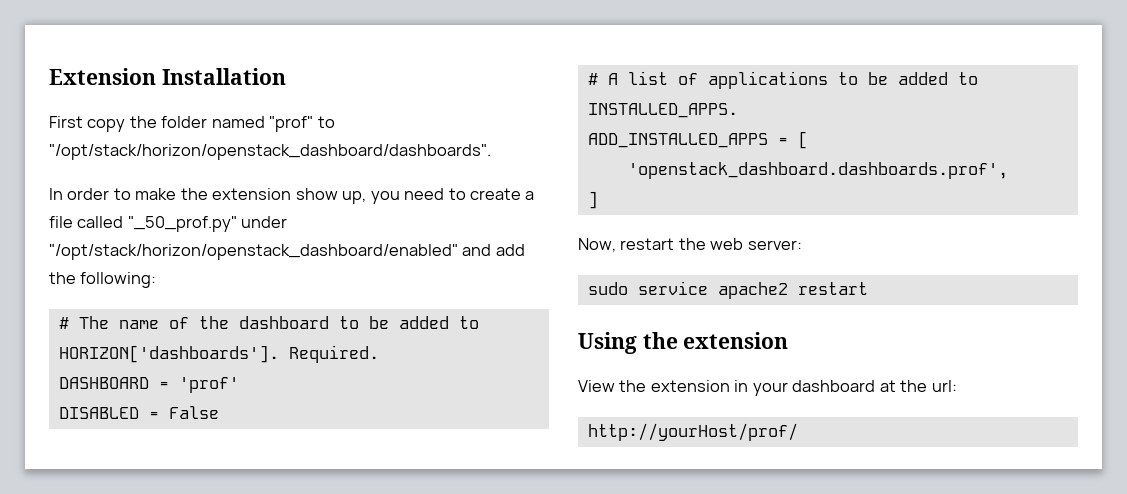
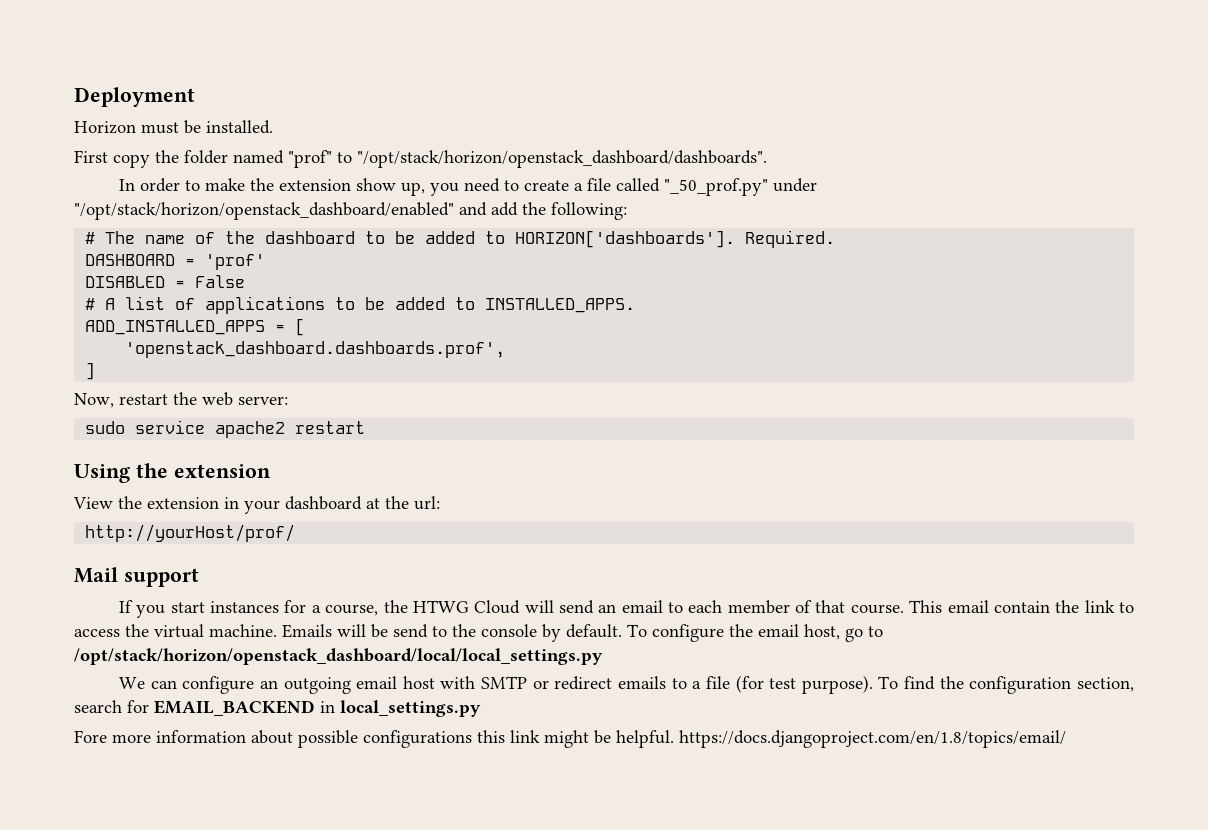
- Extension Installation
+ Deployment
+ Horizon must be installed.
+ Mail support
+ If you start instances for a course, the HTWG Cloud will send an email to each member of that course. This email contain the link to access the virtual machine. Emails will be send to the console by default. To configure the email host, go to /opt/stack/horizon/openstack_dashboard/local/local_settings.py
+ We can configure an outgoing email host with SMTP or redirect emails to a file (for test purpose). To find the configuration section, search for EMAIL_BACKEND in local_settings.py
+ Fore more information about possible configurations this link might be helpful. https://docs.djangoproject.com/en/1.8/topics/email/

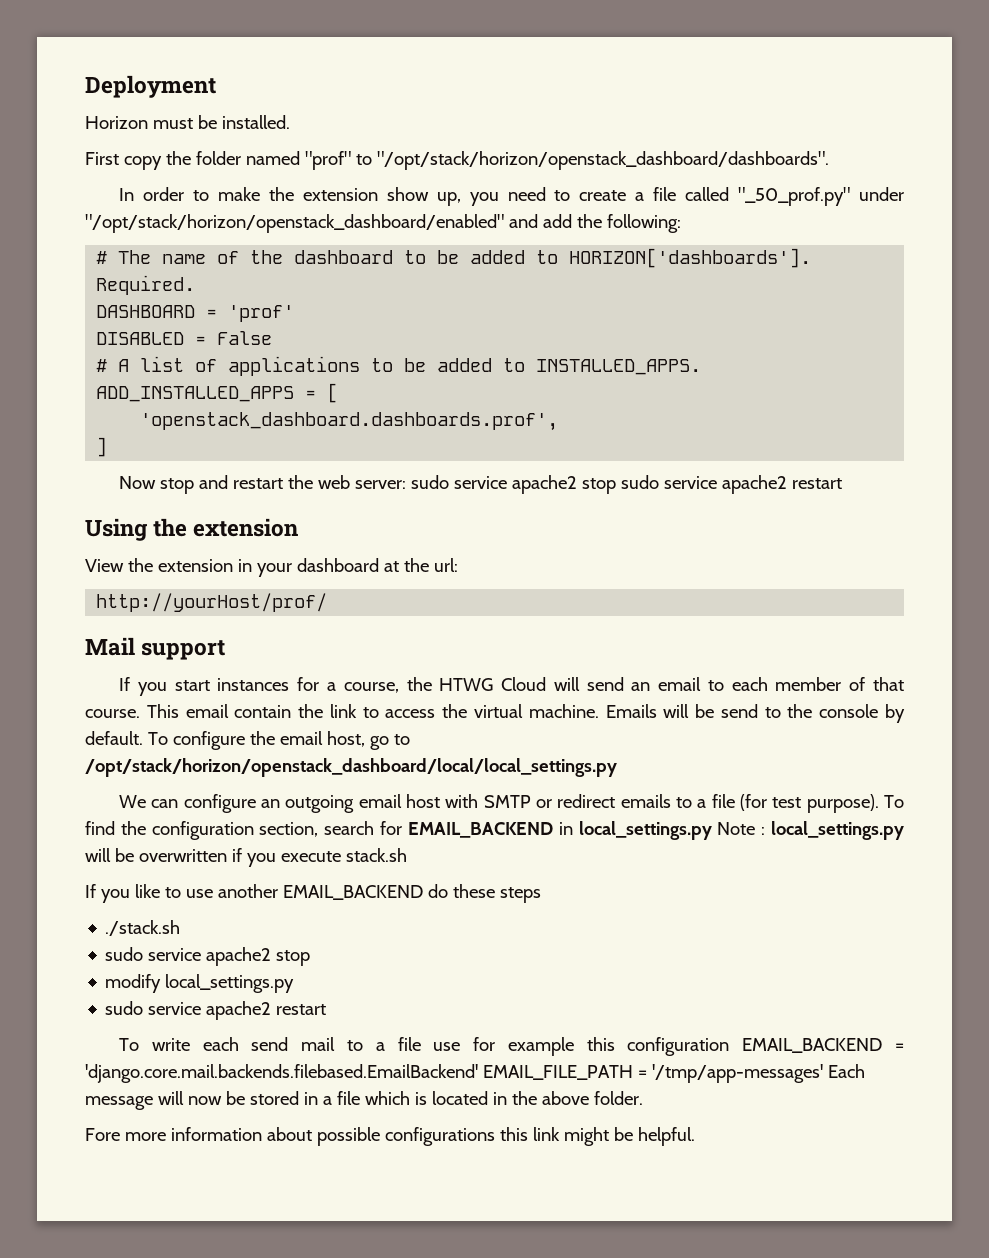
- Now, restart the web server:
- sudo service apache2 restart
+ Now stop and restart the web server: sudo service apache2 stop sudo service apache2 restart
- To find the configuration section, search for EMAIL_BACKEND in local_settings.py
+ To find the configuration section, search for EMAIL_BACKEND in local_settings.py Note : local_settings.py will be overwritten if you execute stack.sh
+ If you like to use another EMAIL_BACKEND do these steps
+ ./stack.sh
+ sudo service apache2 stop
+ modify local_settings.py
+ sudo service apache2 restart
+ To write each send mail to a file use for example this configuration EMAIL_BACKEND = 'django.core.mail.backends.filebased.EmailBackend' EMAIL_FILE_PATH = '/tmp/app-messages' Each message will now be stored in a file which is located in the above folder.
- Fore more information about possible configurations this link might be helpful. https://docs.djangoproject.com/en/1.8/topics/email/
+ Fore more information about possible configurations this link might be helpful.

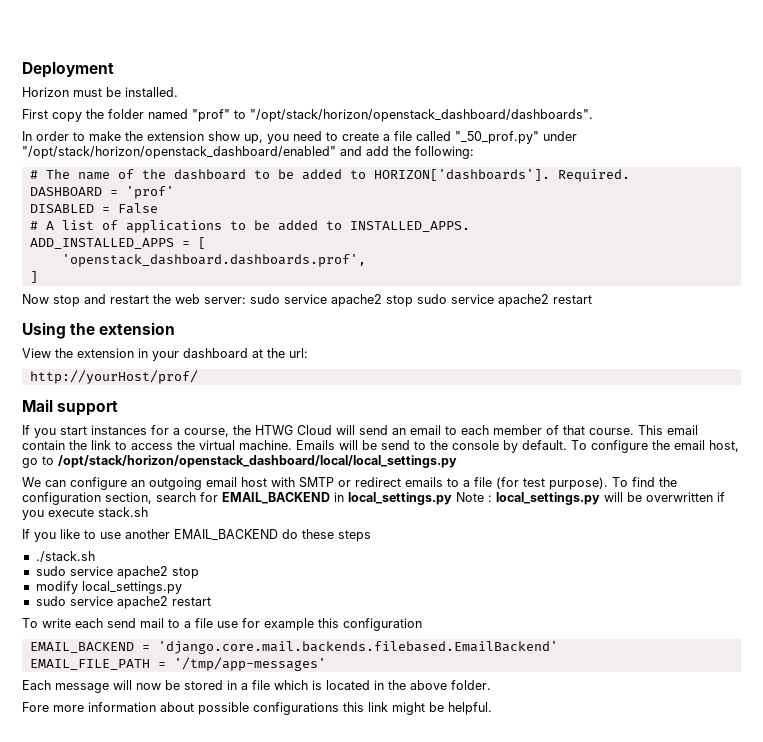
- To write each send mail to a file use for example this configuration EMAIL_BACKEND = 'django.core.mail.backends.filebased.EmailBackend' EMAIL_FILE_PATH = '/tmp/app-messages' Each message will now be stored in a file which is located in the above folder.
+ To write each send mail to a file use for example this configuration
+ EMAIL_BACKEND = 'django.core.mail.backends.filebased.EmailBackend'
+ EMAIL_FILE_PATH = '/tmp/app-messages'
+ Each message will now be stored in a file which is located in the above folder.

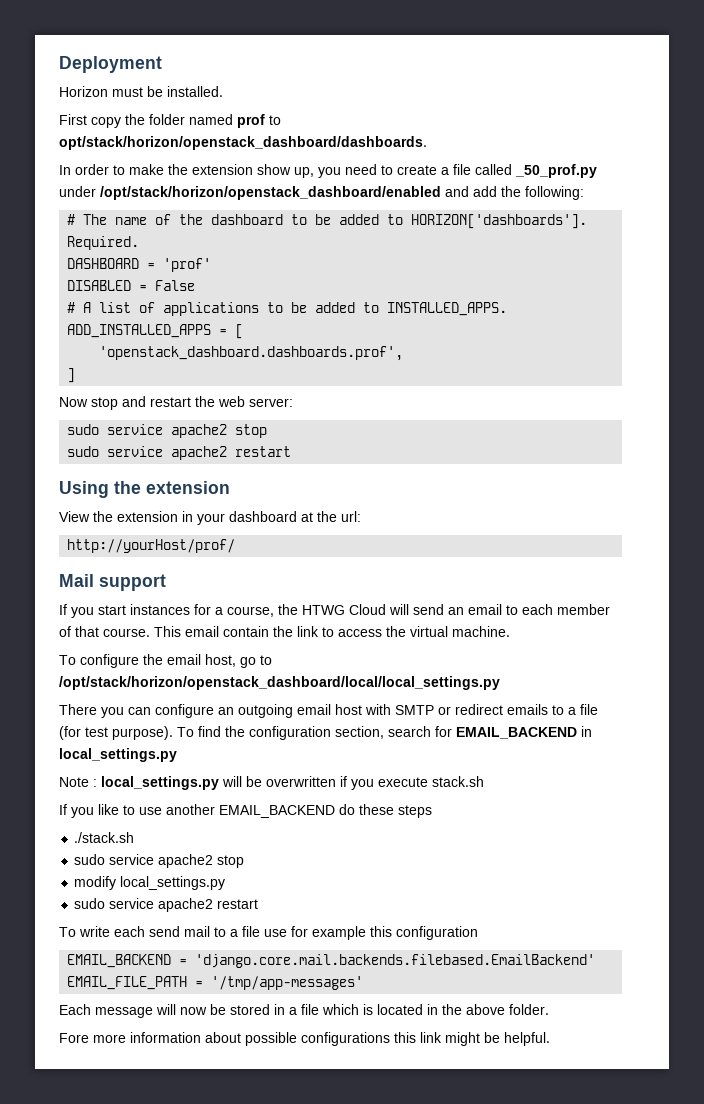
- First copy the folder named "prof" to "/opt/stack/horizon/openstack_dashboard/dashboards".
+ First copy the folder named prof to opt/stack/horizon/openstack_dashboard/dashboards.
- In order to make the extension show up, you need to create a file called "_50_prof.py" under "/opt/stack/horizon/openstack_dashboard/enabled" and add the following:
+ In order to make the extension show up, you need to create a file called _50_prof.py under /opt/stack/horizon/openstack_dashboard/enabled and add the following:
- Now stop and restart the web server: sudo service apache2 stop sudo service apache2 restart
+ Now stop and restart the web server:
+ sudo service apache2 stop
+ sudo service apache2 restart
- This email contain the link to access the virtual machine. Emails will be send to the console by default. To configure the email host, go to /opt/stack/horizon/openstack_dashboard/local/local_settings.py
+ This email contain the link to access the virtual machine.
+ To configure the email host, go to /opt/stack/horizon/openstack_dashboard/local/local_settings.py
- We can configure an outgoing email host with SMTP or redirect emails to a file (for test purpose).
+ There you can configure an outgoing email host with SMTP or redirect emails to a file (for test purpose).
- To find the configuration section, search for EMAIL_BACKEND in local_settings.py Note : local_settings.py will be overwritten if you execute stack.sh
+ To find the configuration section, search for EMAIL_BACKEND in local_settings.py
+ Note : local_settings.py will be overwritten if you execute stack.sh

